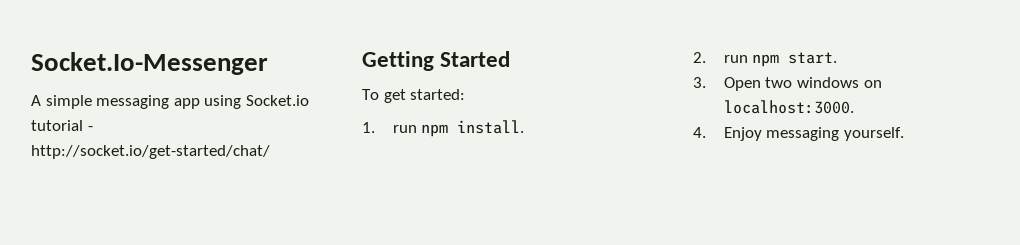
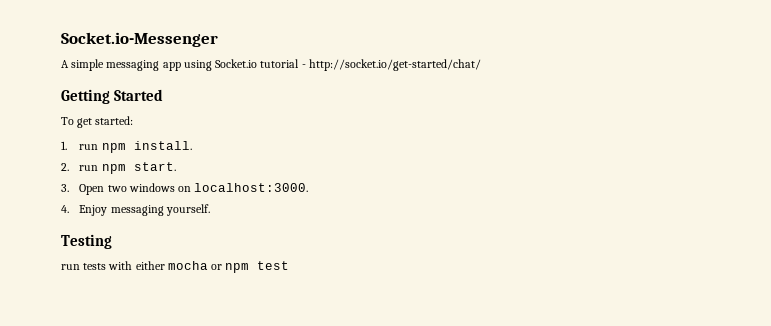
- Socket.Io-Messenger
+ Socket.io-Messenger
+ Testing
+ run tests with either mocha or npm test

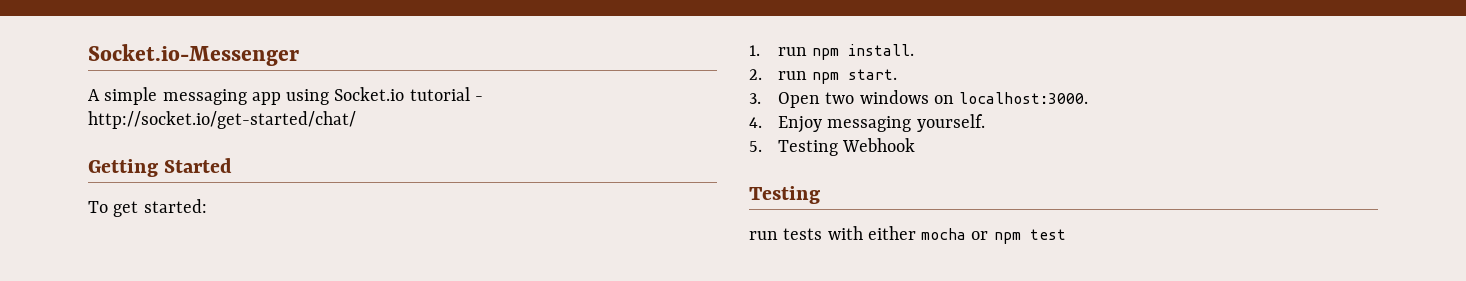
+ 5. Testing Webhook

